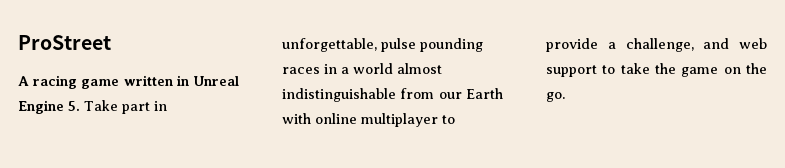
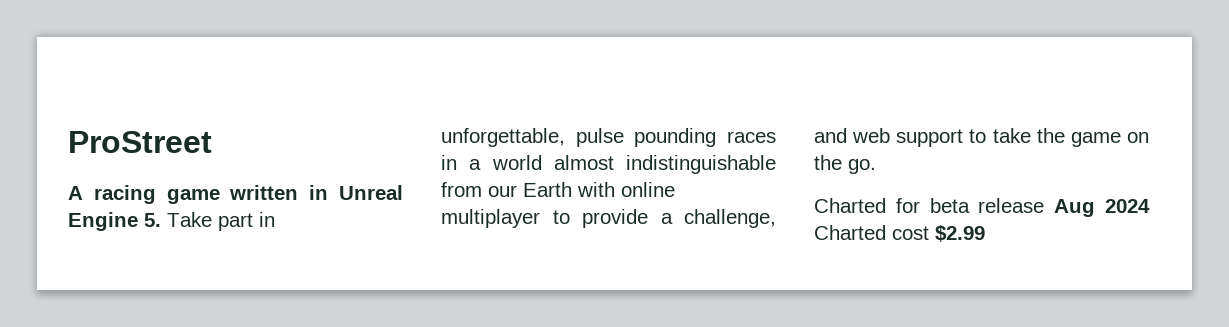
+ Charted for beta release Aug 2024 Charted cost $2.99

